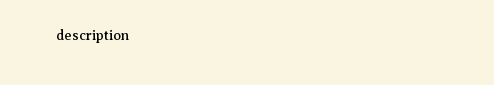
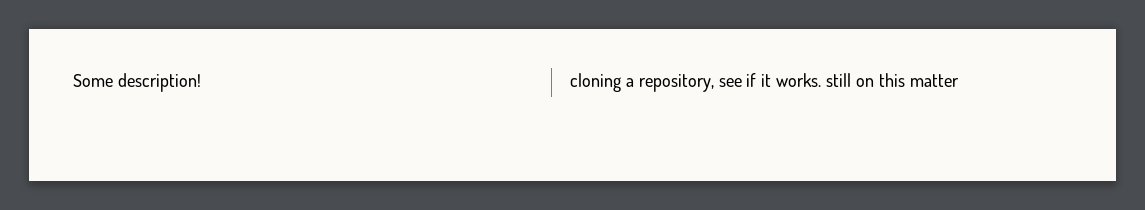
- description
+ Some description!
+ cloning a repository, see if it works. still on this matter

